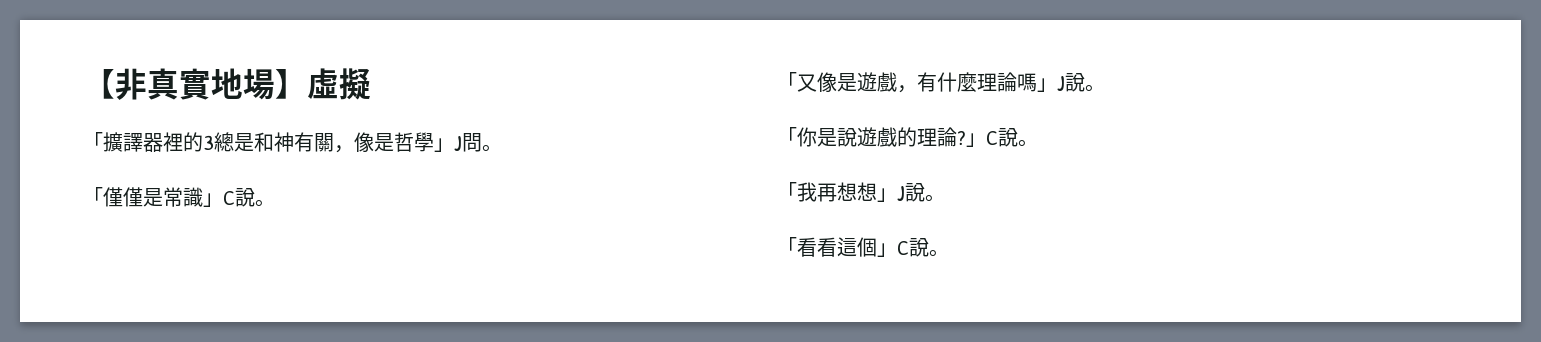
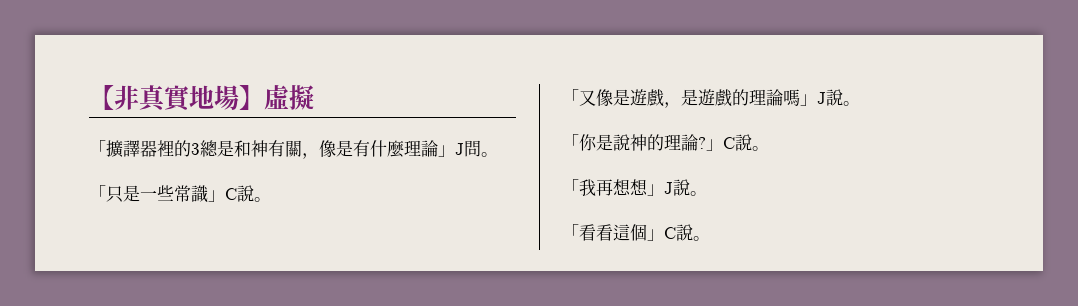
- 「擴譯器裡的3總是和神有關，像是哲學」J問。
+ 「擴譯器裡的3總是和神有關，像是有什麼理論」J問。
- 「僅僅是常識」C說。
+ 「只是一些常識」C說。
- 「又像是遊戲，有什麼理論嗎」J說。
+ 「又像是遊戲，是遊戲的理論嗎」J說。
- 「你是說遊戲的理論?」C說。
+ 「你是說神的理論?」C說。

